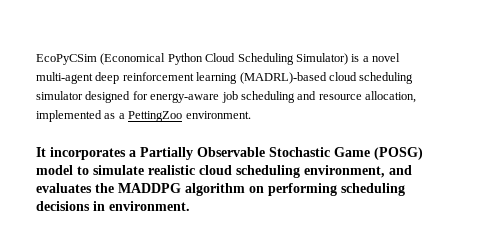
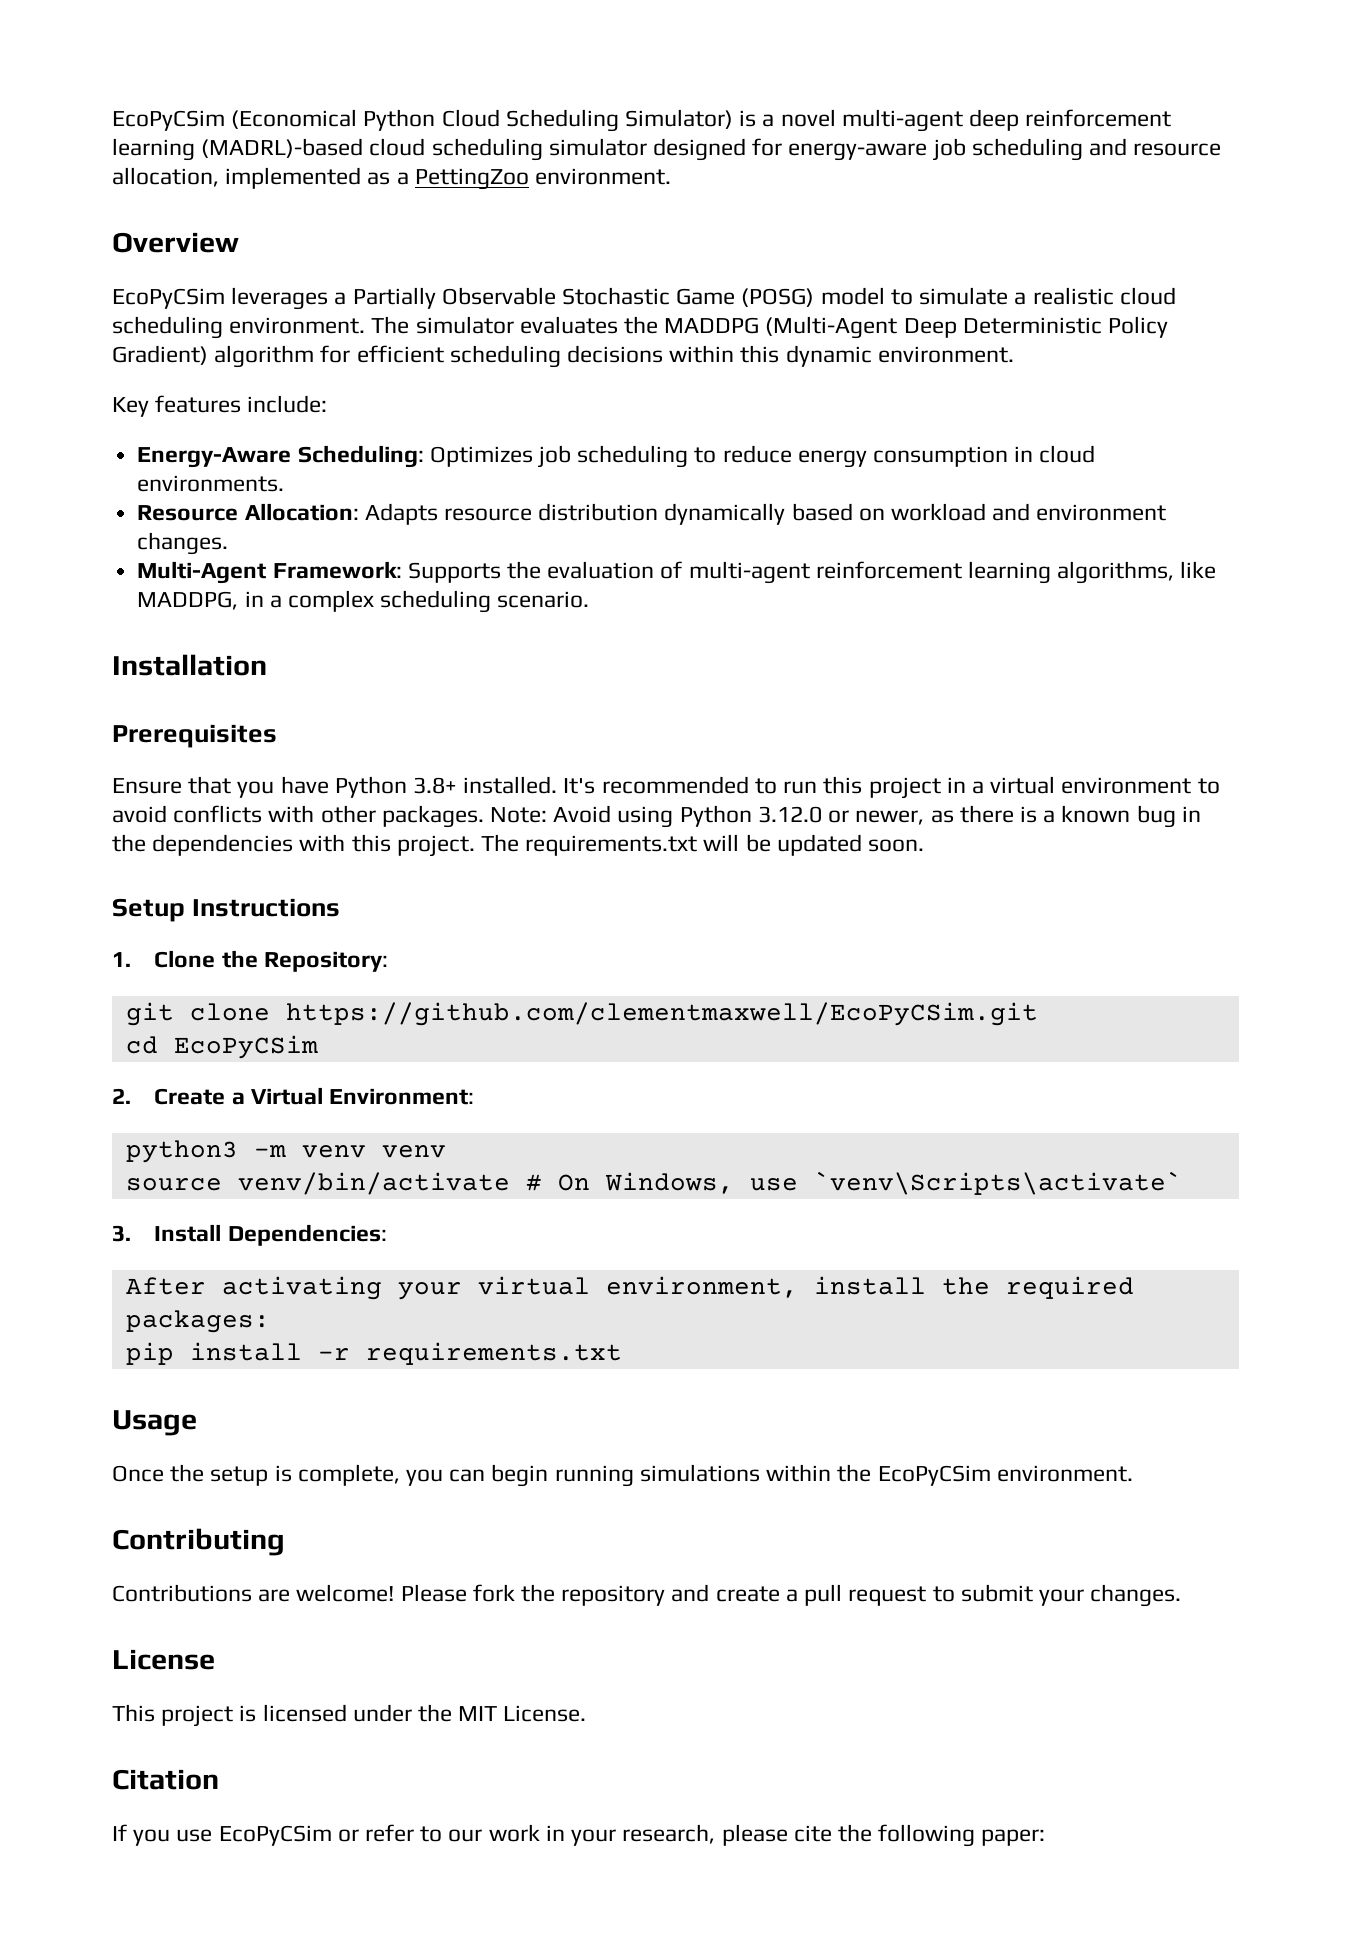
- It incorporates a Partially Observable Stochastic Game (POSG) model to simulate realistic cloud scheduling environment, and evaluates the MADDPG algorithm on performing scheduling decisions in environment.
+ Overview
+ EcoPyCSim leverages a Partially Observable Stochastic Game (POSG) model to simulate a realistic cloud scheduling environment. The simulator evaluates the MADDPG (Multi-Agent Deep Deterministic Policy Gradient) algorithm for efficient scheduling decisions within this dynamic environment.
+ Key features include:
+ Energy-Aware Scheduling: Optimizes job scheduling to reduce energy consumption in cloud environments.
+ Resource Allocation: Adapts resource distribution dynamically based on workload and environment changes.
+ Multi-Agent Framework: Supports the evaluation of multi-agent reinforcement learning algorithms, like MADDPG, in a complex scheduling scenario.
+ Installation
+ Prerequisites
+ Ensure that you have Python 3.8+ installed. It's recommended to run this project in a virtual environment to avoid conflicts with other packages. Note: Avoid using Python 3.12.0 or newer, as there is a known bug in the dependencies with this project. The requirements.txt will be updated soon.
+ Setup Instructions
+ 1. Clone the Repository:
+ git clone https://github.com/clementmaxwell/EcoPyCSim.git
+ cd EcoPyCSim
+ 2. Create a Virtual Environment:
+ python3 -m venv venv
+ source venv/bin/activate # On Windows, use `venv\Scripts\activate`
+ 3. Install Dependencies:
+ After activating your virtual environment, install the required packages:
+ pip install -r requirements.txt
+ Usage
+ Once the setup is complete, you can begin running simulations within the EcoPyCSim environment.
+ Contributing
+ Contributions are welcome! Please fork the repository and create a pull request to submit your changes.
+ License
+ This project is licensed under the MIT License.
+ Citation
+ If you use EcoPyCSim or refer to our work in your research, please cite the following paper:

